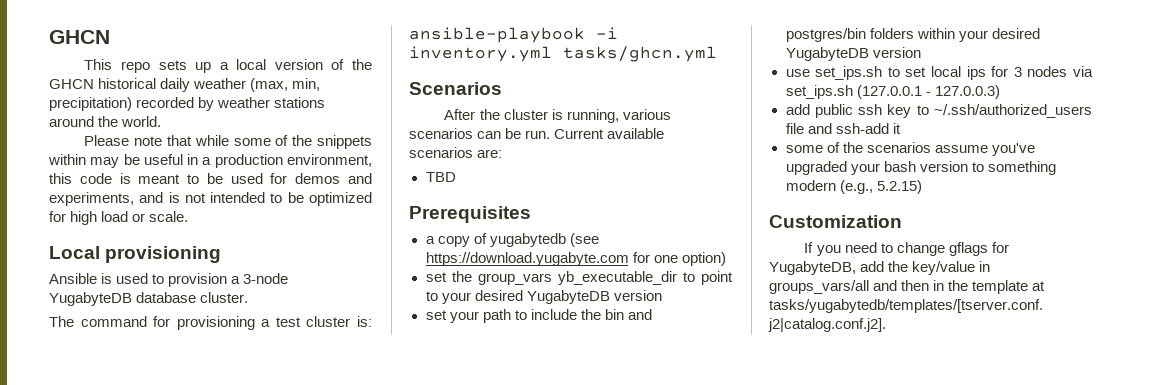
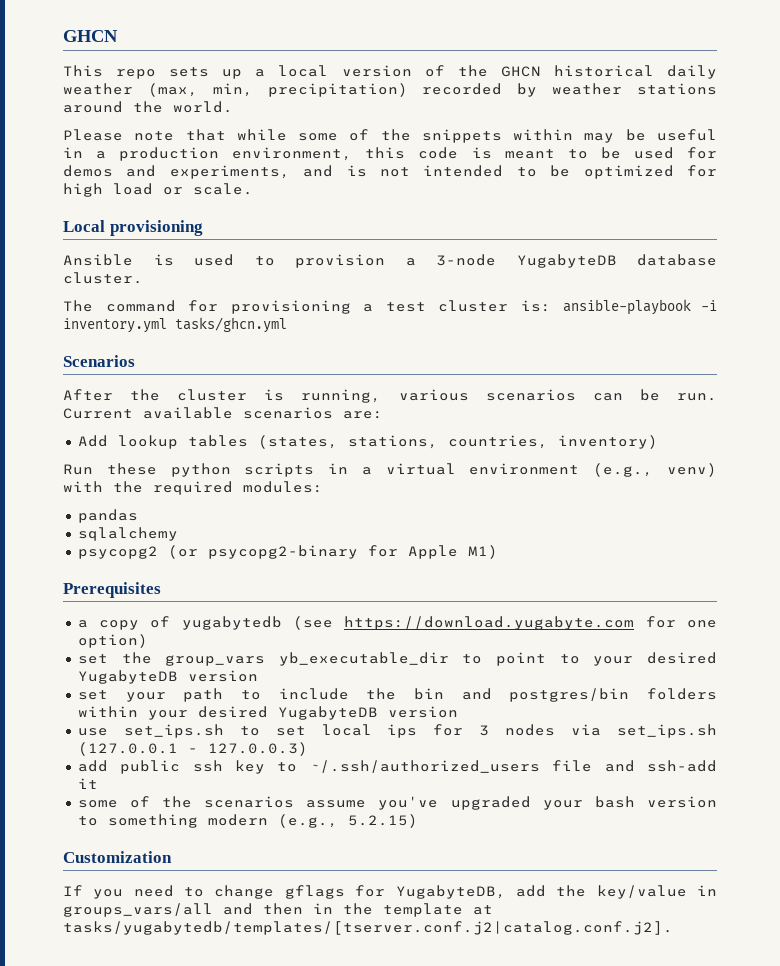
- TBD
+ Add lookup tables (states, stations, countries, inventory)
+ Run these python scripts in a virtual environment (e.g., venv) with the required modules:
+ pandas
+ sqlalchemy
+ psycopg2 (or psycopg2-binary for Apple M1)

